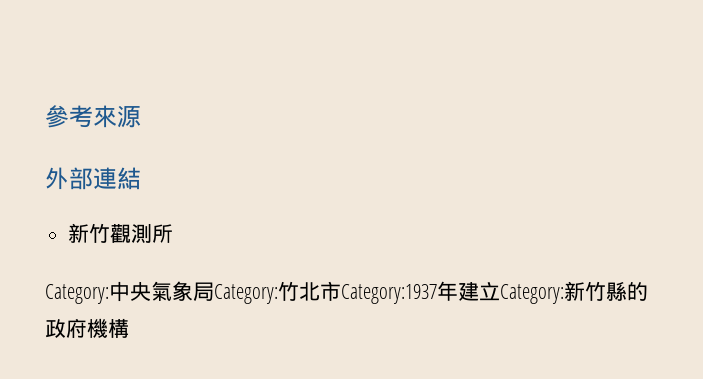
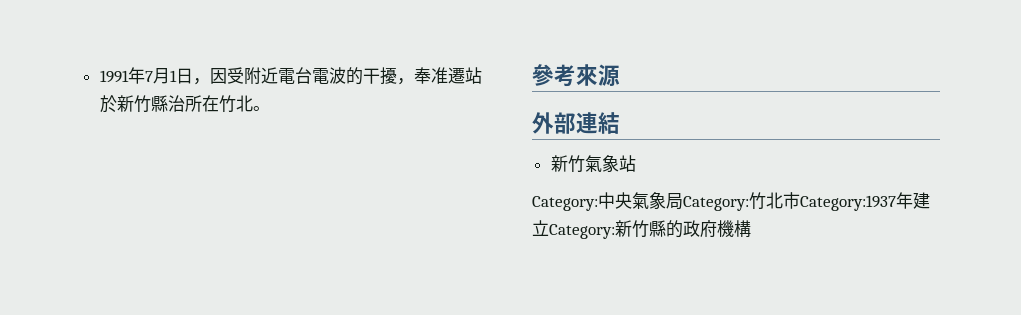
+ 1991年7月1日，因受附近電台電波的干擾，奉准遷站於新竹縣治所在竹北。
- 新竹觀測所
+ 新竹氣象站

